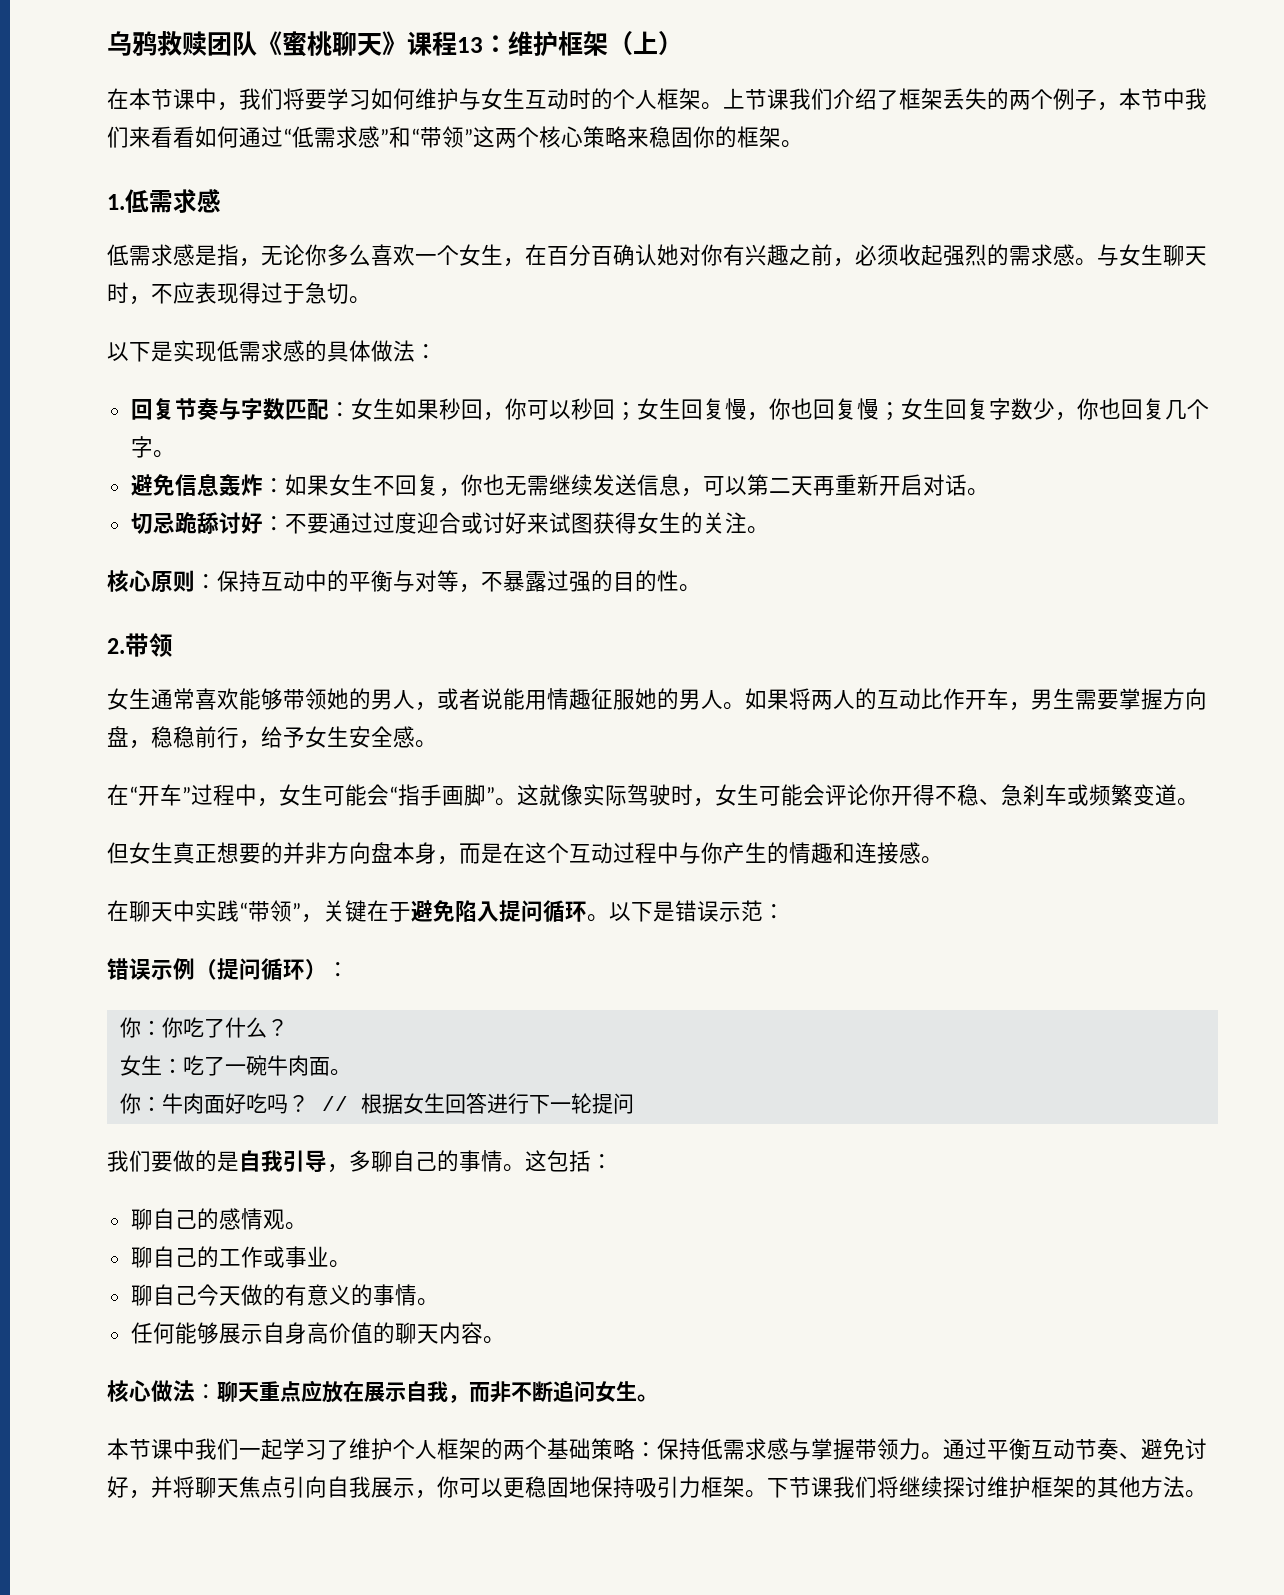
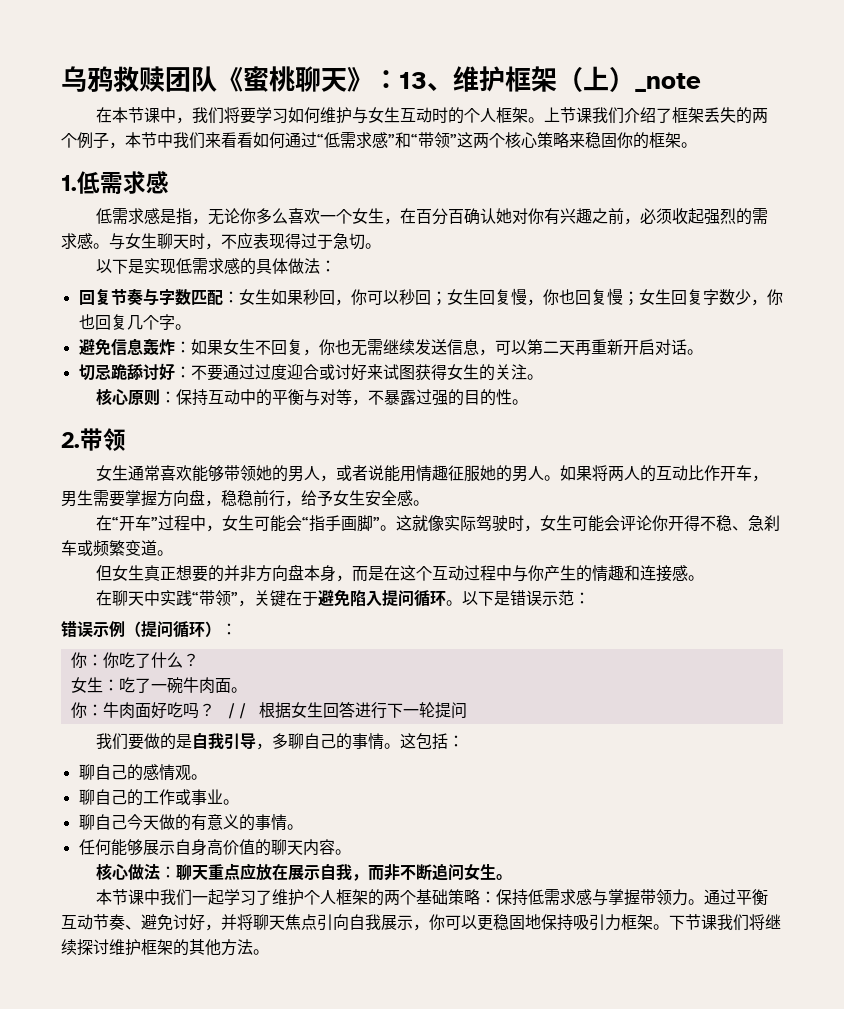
- 乌鸦救赎团队《蜜桃聊天》课程13：维护框架（上）
+ 乌鸦救赎团队《蜜桃聊天》：13、维护框架（上）_note

